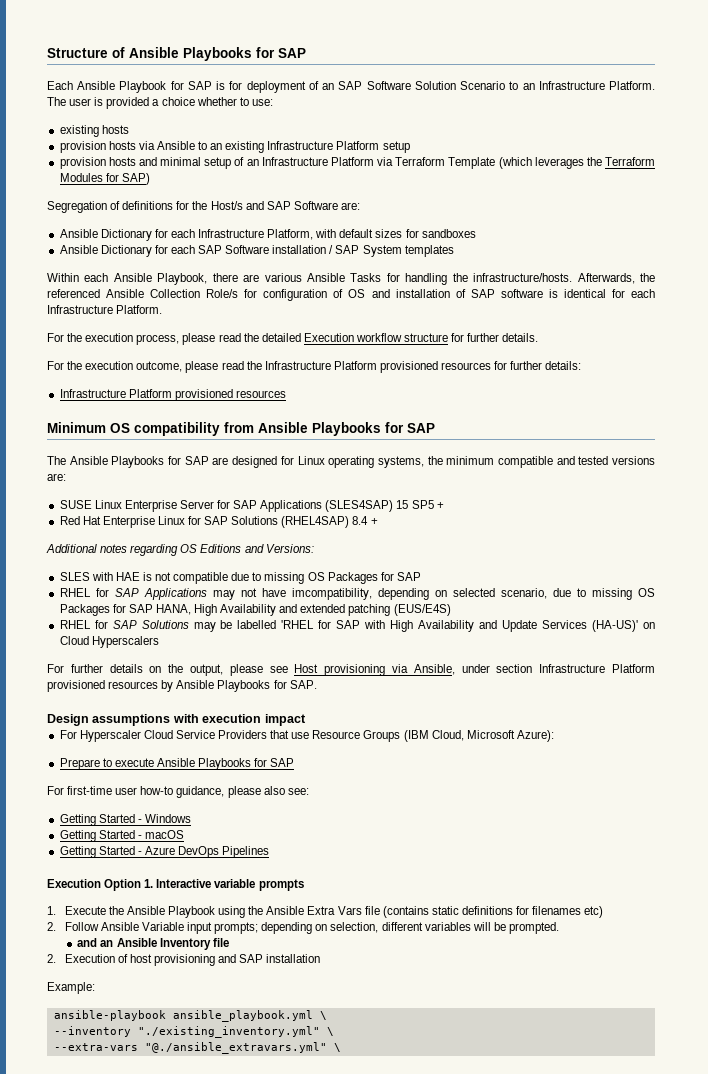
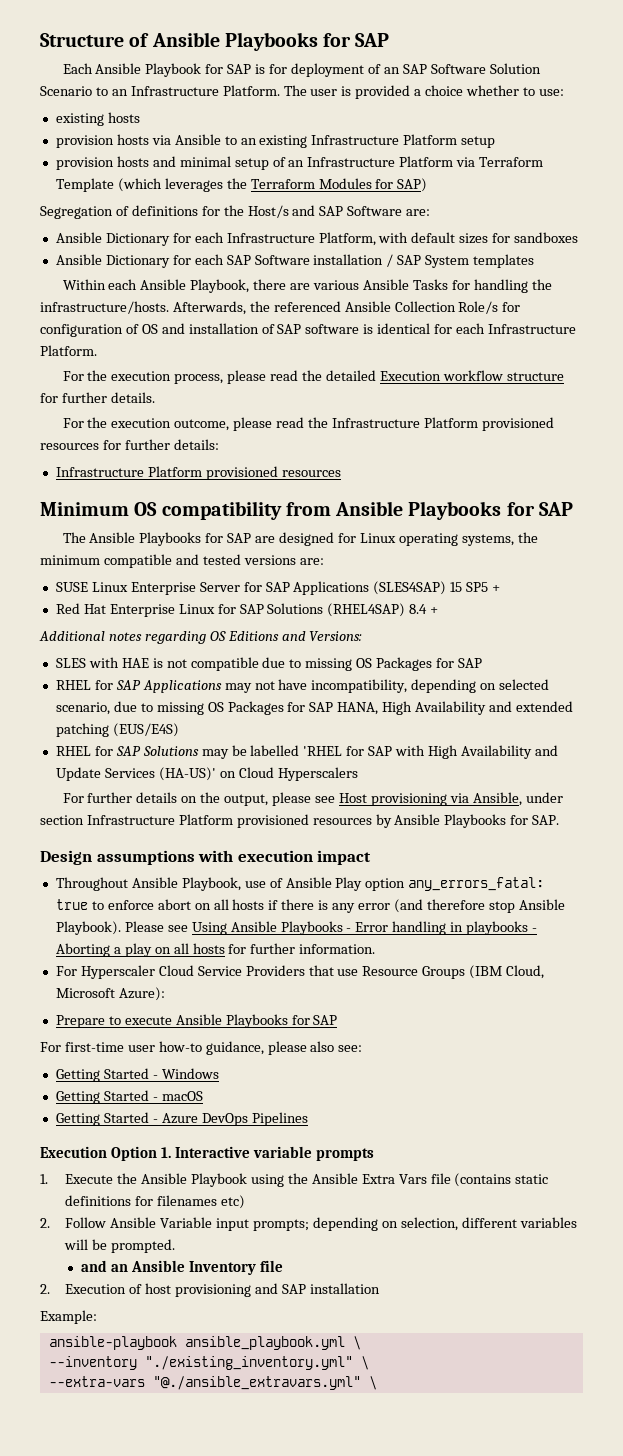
- RHEL for SAP Applications may not have imcompatibility, depending on selected scenario, due to missing OS Packages for SAP HANA, High Availability and extended patching (EUS/E4S)
+ RHEL for SAP Applications may not have incompatibility, depending on selected scenario, due to missing OS Packages for SAP HANA, High Availability and extended patching (EUS/E4S)
+ Throughout Ansible Playbook, use of Ansible Play option any_errors_fatal: true to enforce abort on all hosts if there is any error (and therefore stop Ansible Playbook). Please see Using Ansible Playbooks - Error handling in playbooks - Aborting a play on all hosts for further information.

